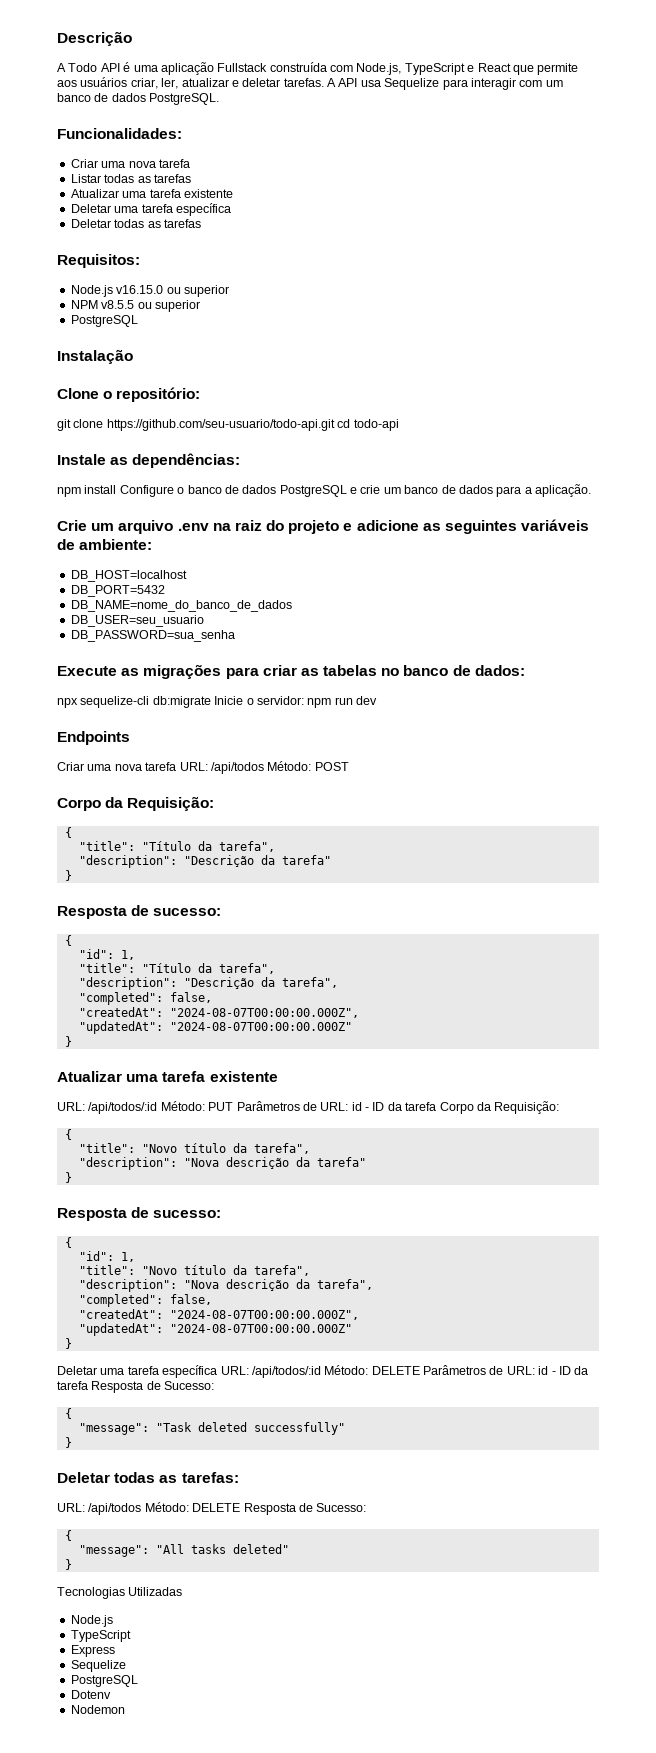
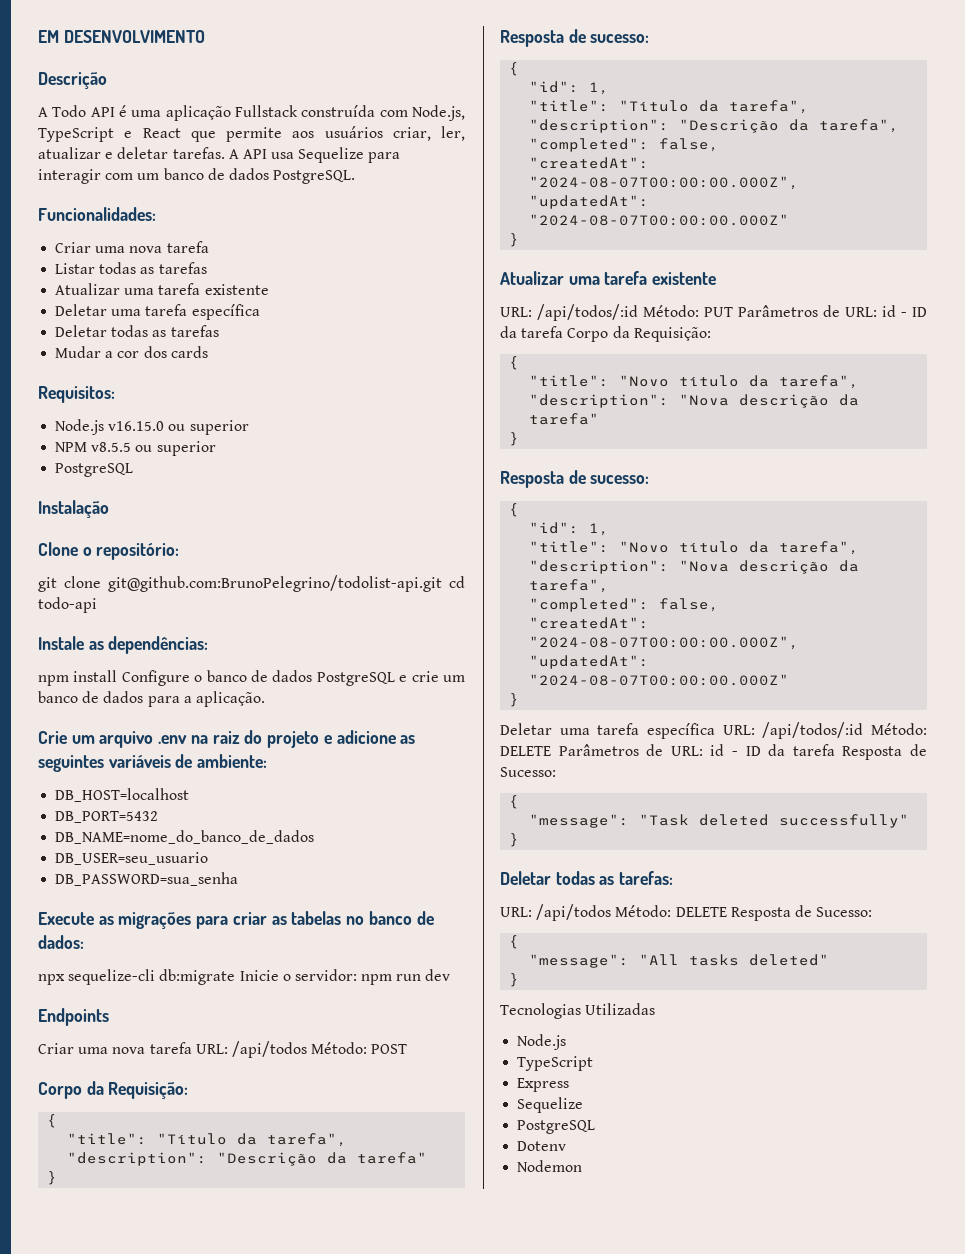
+ EM DESENVOLVIMENTO
+ Mudar a cor dos cards
- git clone https://github.com/seu-usuario/todo-api.git cd todo-api
+ git clone git@github.com:BrunoPelegrino/todolist-api.git cd todo-api

